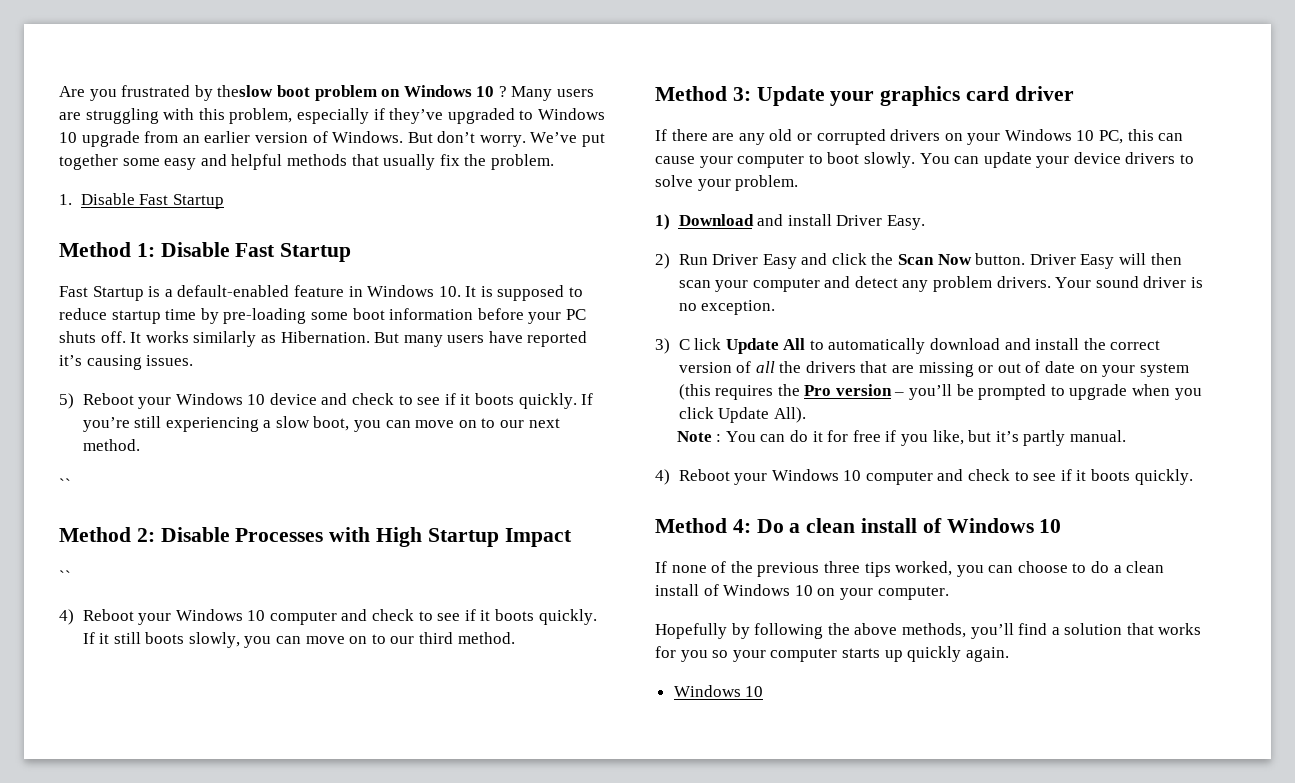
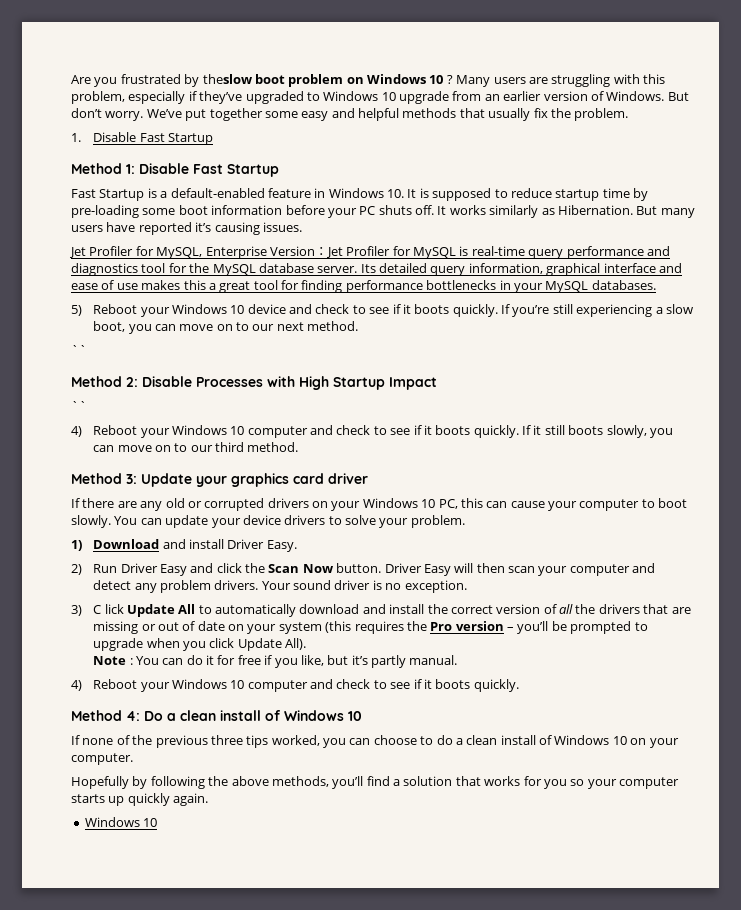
+ Jet Profiler for MySQL, Enterprise Version：Jet Profiler for MySQL is real-time query performance and diagnostics tool for the MySQL database server. Its detailed query information, graphical interface and ease of use makes this a great tool for finding performance bottlenecks in your MySQL databases.

